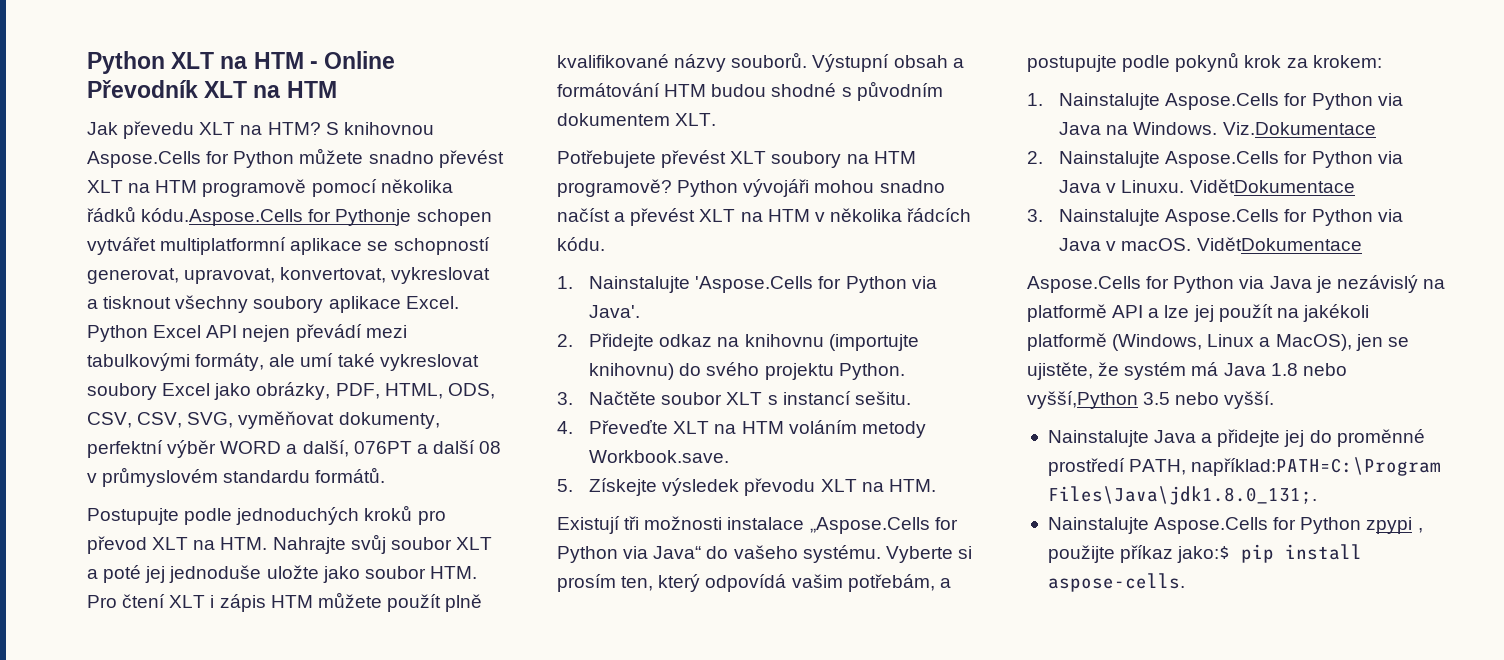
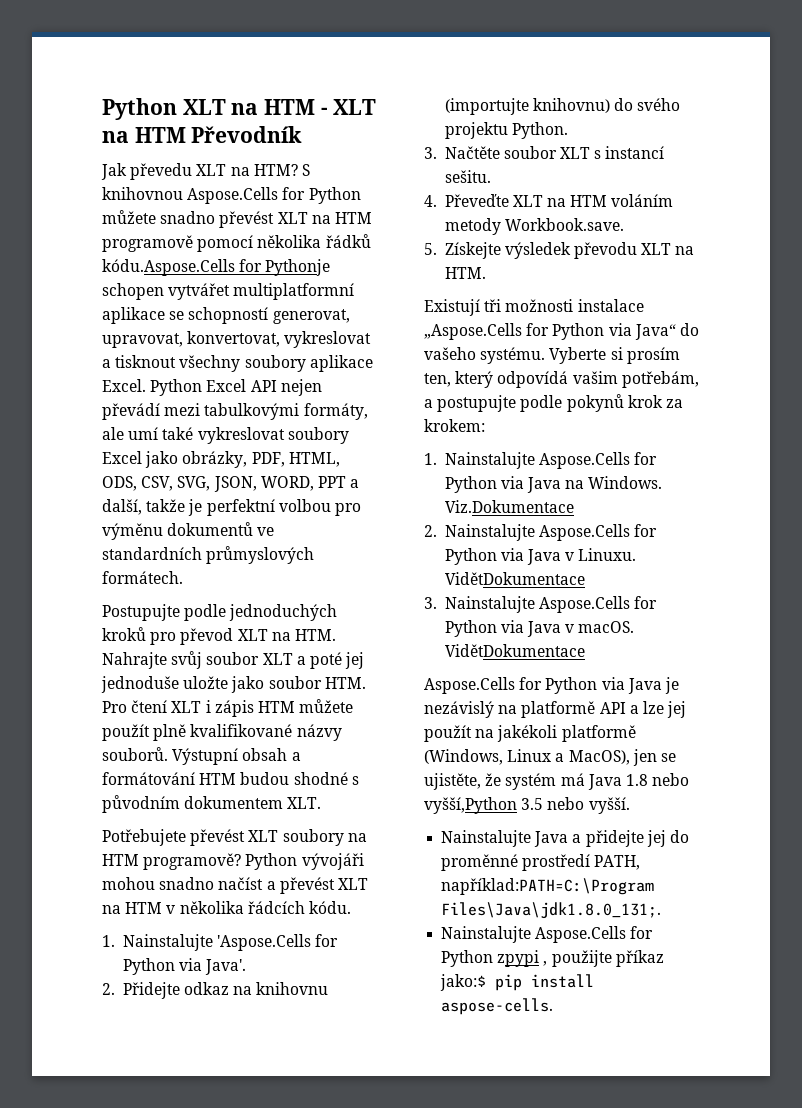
- Python XLT na HTM - Online Převodník XLT na HTM
+ Python XLT na HTM - XLT na HTM Převodník
- Python Excel API nejen převádí mezi tabulkovými formáty, ale umí také vykreslovat soubory Excel jako obrázky, PDF, HTML, ODS, CSV, CSV, SVG, vyměňovat dokumenty, perfektní výběr WORD a další, 076PT a další 08 v průmyslovém standardu formátů.
+ Python Excel API nejen převádí mezi tabulkovými formáty, ale umí také vykreslovat soubory Excel jako obrázky, PDF, HTML, ODS, CSV, SVG, JSON, WORD, PPT a další, takže je perfektní volbou pro výměnu dokumentů ve standardních průmyslových formátech.

